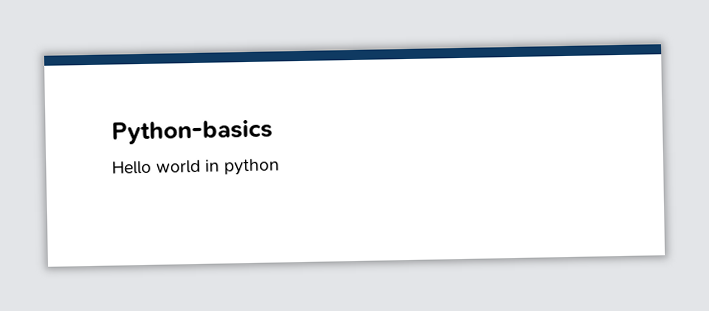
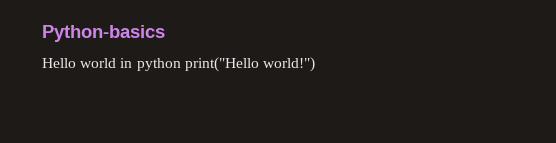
- Hello world in python
+ Hello world in python print("Hello world!")

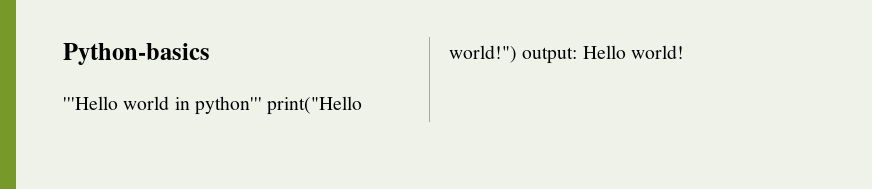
- Hello world in python print("Hello world!")
+ '''Hello world in python''' print("Hello world!") output: Hello world!

